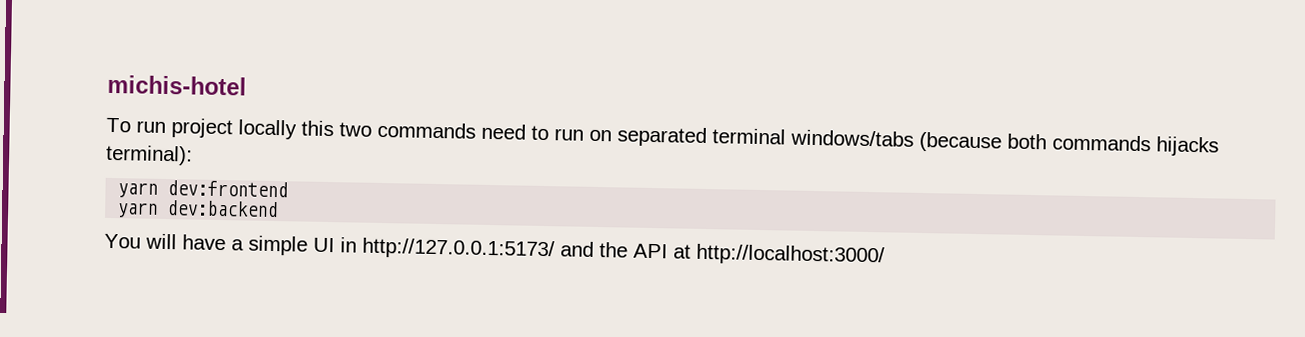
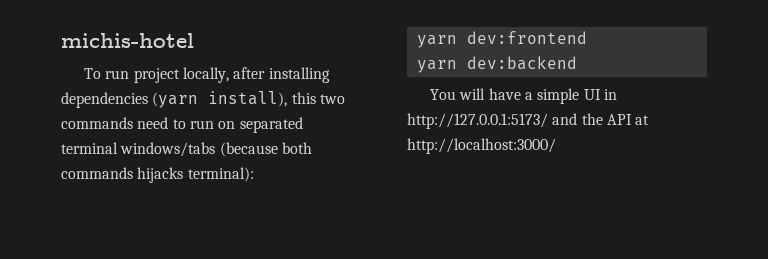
- To run project locally this two commands need to run on separated terminal windows/tabs (because both commands hijacks terminal):
+ To run project locally, after installing dependencies (yarn install), this two commands need to run on separated terminal windows/tabs (because both commands hijacks terminal):

